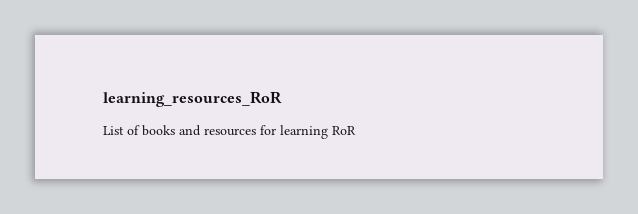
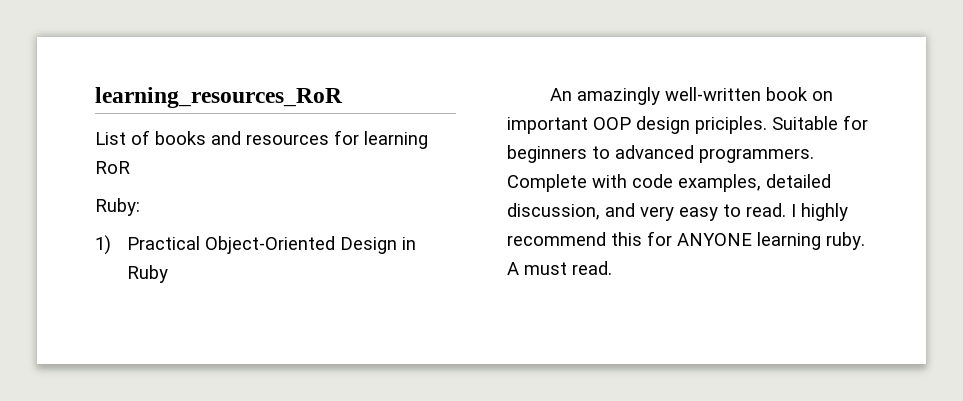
+ Ruby:
+ 1) Practical Object-Oriented Design in Ruby
+ An amazingly well-written book on important OOP design priciples. Suitable for beginners to advanced programmers. Complete with code examples, detailed discussion, and very easy to read. I highly recommend this for ANYONE learning ruby. A must read.

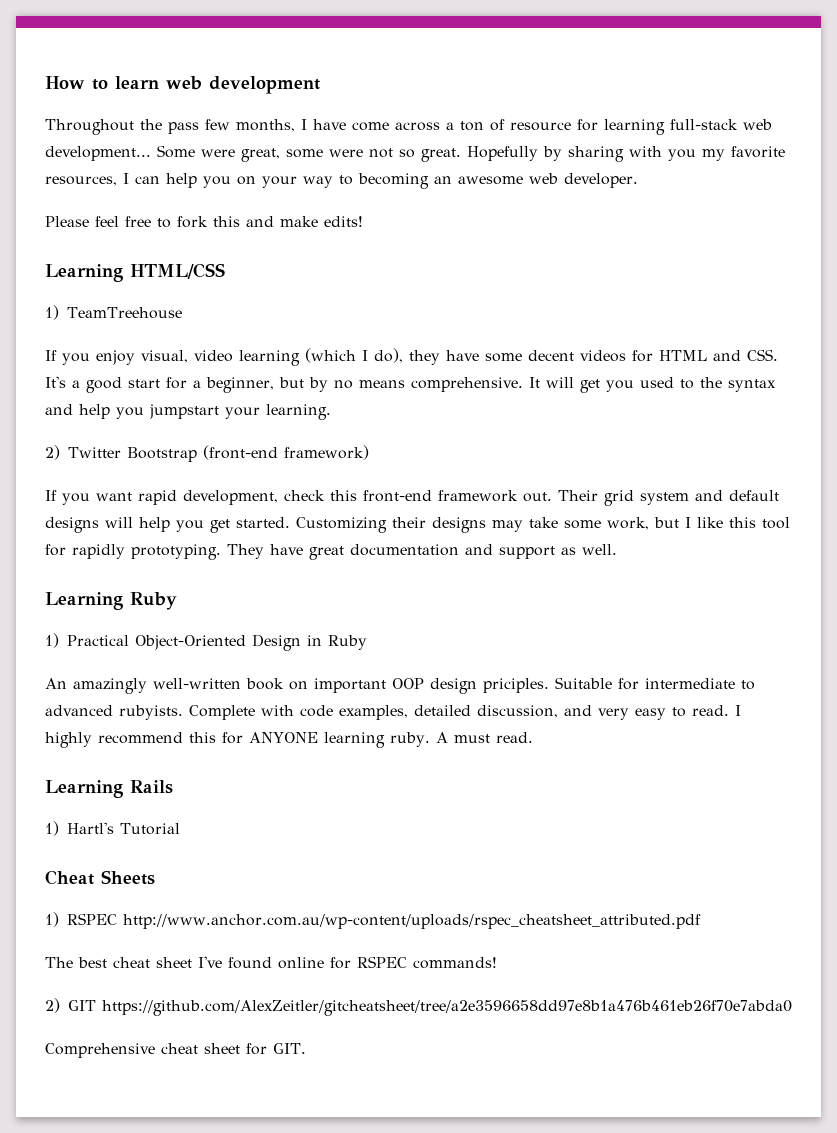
- learning_resources_RoR
- List of books and resources for learning RoR
- Ruby:
+ How to learn web development
+ Throughout the pass few months, I have come across a ton of resource for learning full-stack web development... Some were great, some were not so great. Hopefully by sharing with you my favorite resources, I can help you on your way to becoming an awesome web developer.
+ Please feel free to fork this and make edits!
+ Learning HTML/CSS
+ 1) TeamTreehouse
+ If you enjoy visual, video learning (which I do), they have some decent videos for HTML and CSS. It's a good start for a beginner, but by no means comprehensive. It will get you used to the syntax and help you jumpstart your learning.
+ 2) Twitter Bootstrap (front-end framework)
+ If you want rapid development, check this front-end framework out. Their grid system and default designs will help you get started. Customizing their designs may take some work, but I like this tool for rapidly prototyping. They have great documentation and support as well.
+ Learning Ruby
- Suitable for beginners to advanced programmers.
+ Suitable for intermediate to advanced rubyists.
+ Learning Rails
+ 1) Hartl's Tutorial
+ Cheat Sheets
+ 1) RSPEC http://www.anchor.com.au/wp-content/uploads/rspec_cheatsheet_attributed.pdf
+ The best cheat sheet I've found online for RSPEC commands!
+ 2) GIT https://github.com/AlexZeitler/gitcheatsheet/tree/a2e3596658dd97e8b1a476b461eb26f70e7abda0
+ Comprehensive cheat sheet for GIT.

